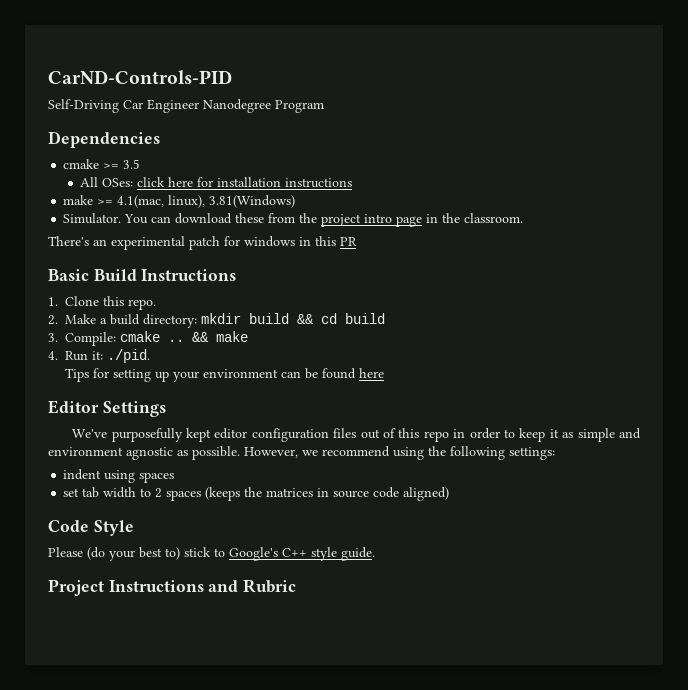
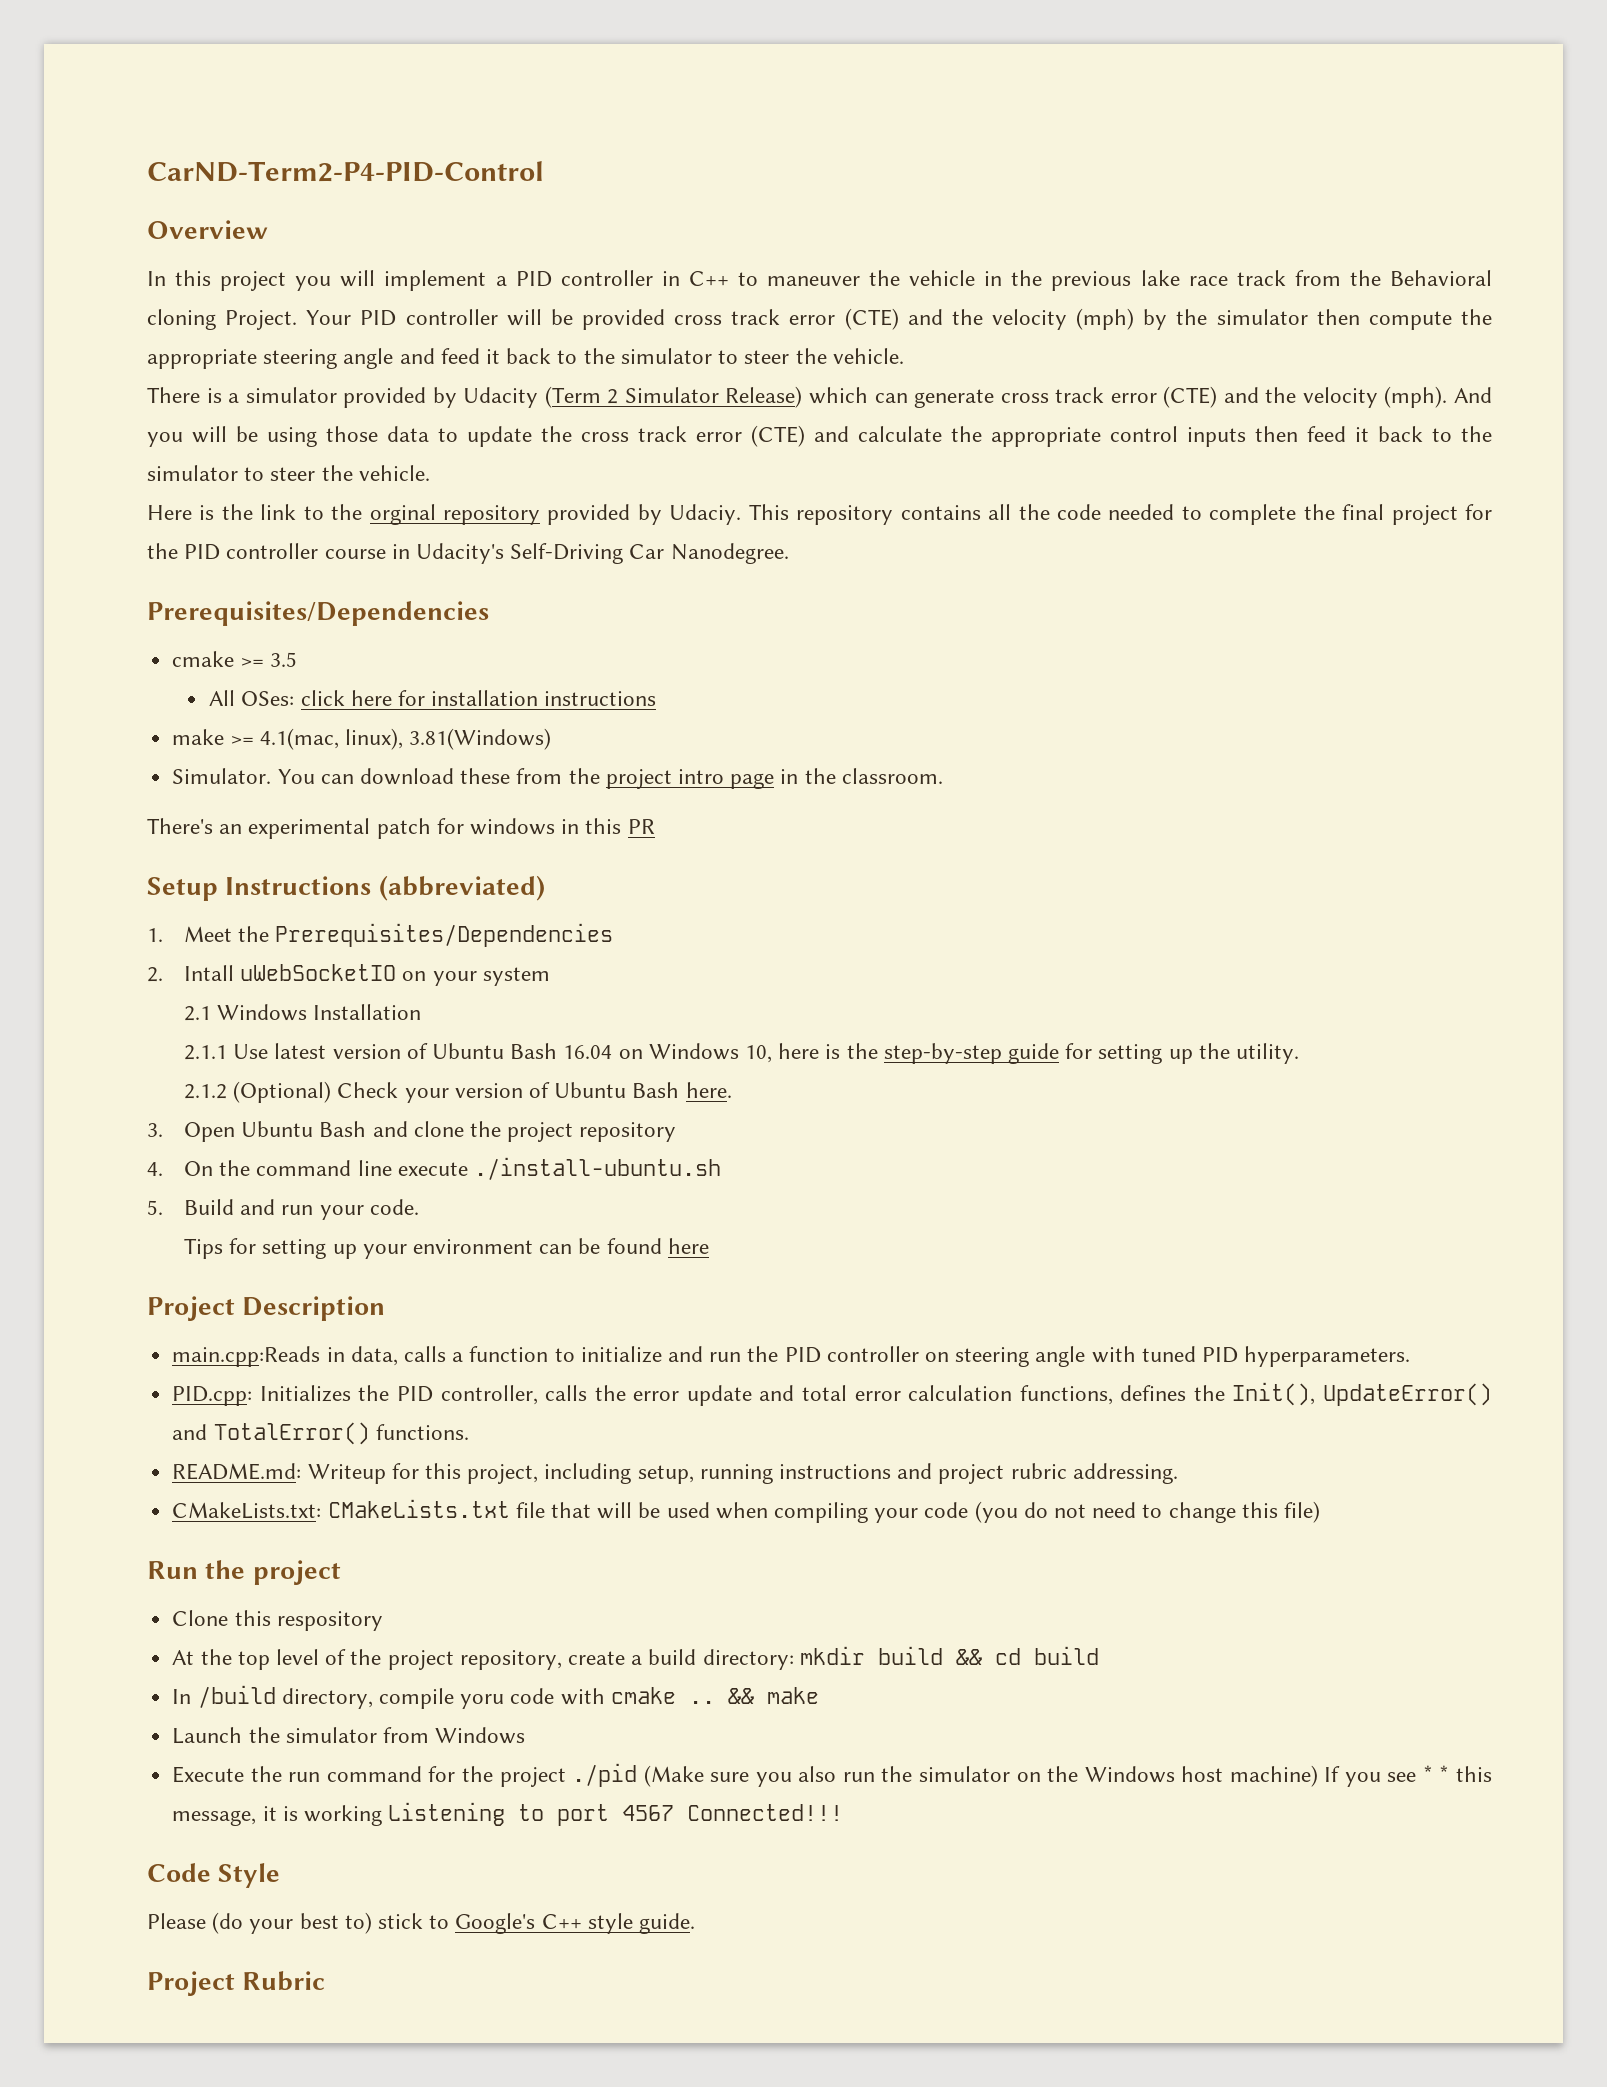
- CarND-Controls-PID
- Self-Driving Car Engineer Nanodegree Program
- Dependencies
+ CarND-Term2-P4-PID-Control
+ Overview
+ In this project you will implement a PID controller in C++ to maneuver the vehicle in the previous lake race track from the Behavioral cloning Project. Your PID controller will be provided cross track error (CTE) and the velocity (mph) by the simulator then compute the appropriate steering angle and feed it back to the simulator to steer the vehicle.
+ There is a simulator provided by Udacity (Term 2 Simulator Release) which can generate cross track error (CTE) and the velocity (mph). And you will be using those data to update the cross track error (CTE) and calculate the appropriate control inputs then feed it back to the simulator to steer the vehicle.
+ Here is the link to the orginal repository provided by Udaciy. This repository contains all the code needed to complete the final project for the PID controller course in Udacity's Self-Driving Car Nanodegree.
+ Prerequisites/Dependencies
- Basic Build Instructions
+ Setup Instructions (abbreviated)
- 1. Clone this repo.
- 2. Make a build directory: mkdir build && cd build
- 3. Compile: cmake .. && make
- 4. Run it: ./pid.
+ 1. Meet the Prerequisites/Dependencies
+ 2. Intall uWebSocketIO on your system
+ 2.1 Windows Installation
+ 2.1.1 Use latest version of Ubuntu Bash 16.04 on Windows 10, here is the step-by-step guide for setting up the utility.
+ 2.1.2 (Optional) Check your version of Ubuntu Bash here.
+ 3. Open Ubuntu Bash and clone the project repository
+ 4. On the command line execute ./install-ubuntu.sh
+ 5. Build and run your code.
- Editor Settings
- We've purposefully kept editor configuration files out of this repo in order to keep it as simple and environment agnostic as possible. However, we recommend using the following settings:
- indent using spaces
- set tab width to 2 spaces (keeps the matrices in source code aligned)
+ Project Description
+ main.cpp:Reads in data, calls a function to initialize and run the PID controller on steering angle with tuned PID hyperparameters.
+ PID.cpp: Initializes the PID controller, calls the error update and total error calculation functions, defines the Init(), UpdateError() and TotalError() functions.
+ README.md: Writeup for this project, including setup, running instructions and project rubric addressing.
+ CMakeLists.txt: CMakeLists.txt file that will be used when compiling your code (you do not need to change this file)
+ Run the project
+ Clone this respository
+ At the top level of the project repository, create a build directory: mkdir build && cd build
+ In /build directory, compile yoru code with cmake .. && make
+ Launch the simulator from Windows
+ Execute the run command for the project ./pid (Make sure you also run the simulator on the Windows host machine) If you see * * this message, it is working Listening to port 4567 Connected!!!
- Project Instructions and Rubric
+ Project Rubric

